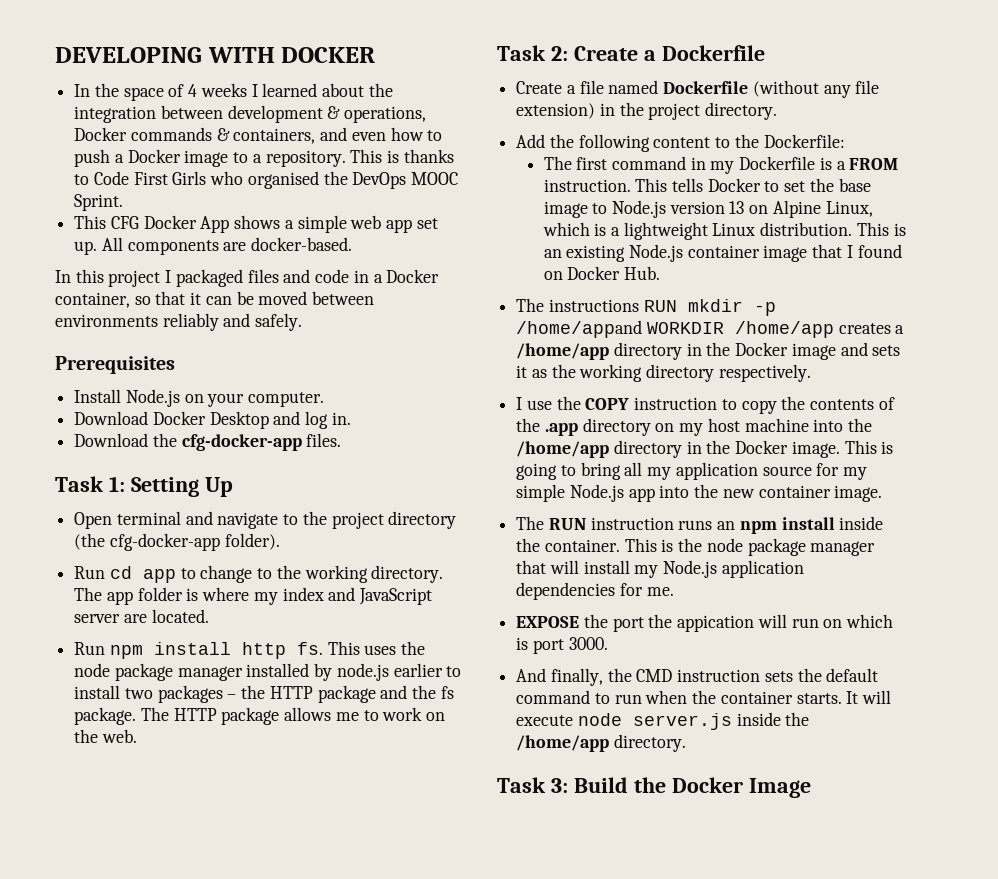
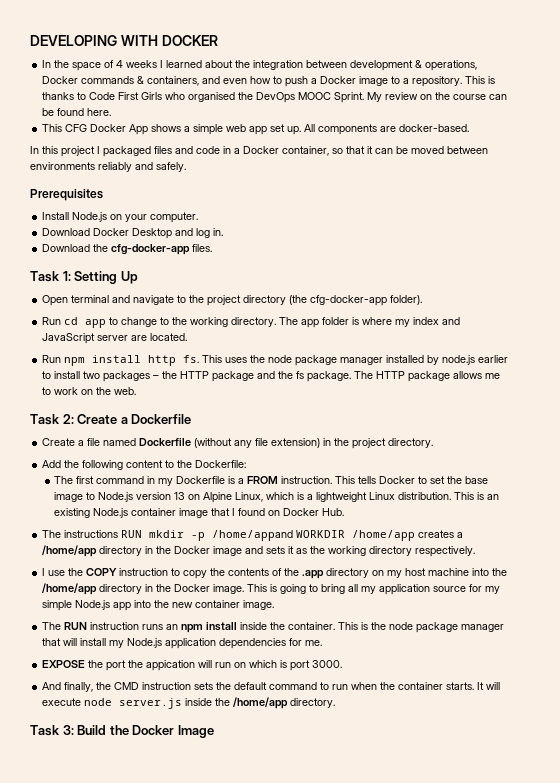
+ My review on the course can be found here.

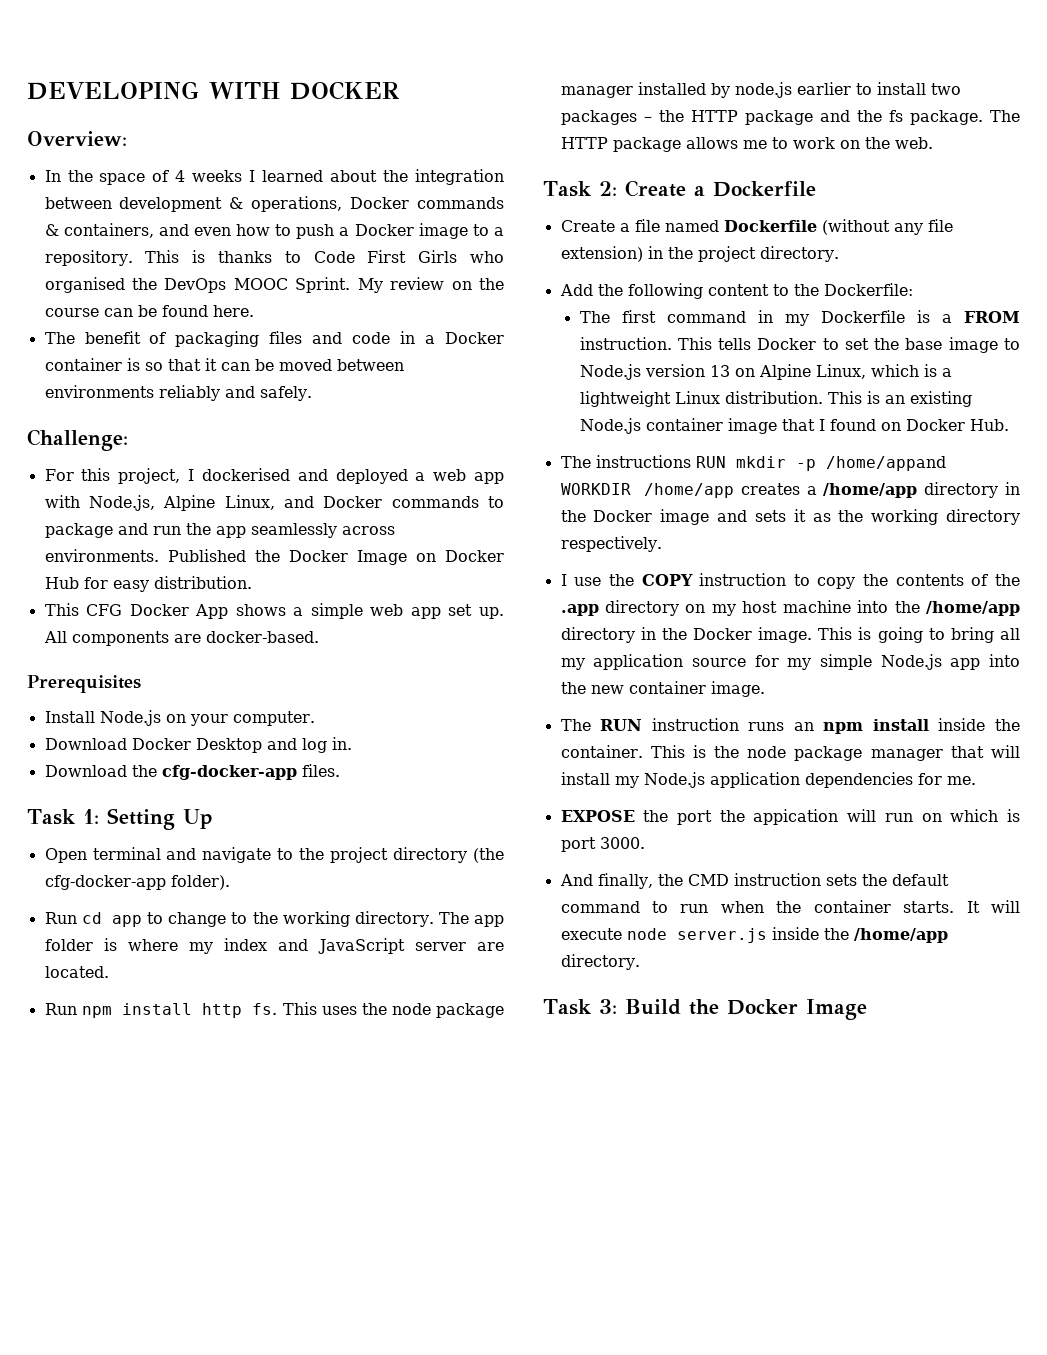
+ Overview:
+ The benefit of packaging files and code in a Docker container is so that it can be moved between environments reliably and safely.
+ Challenge:
+ For this project, I dockerised and deployed a web app with Node.js, Alpine Linux, and Docker commands to package and run the app seamlessly across environments. Published the Docker Image on Docker Hub for easy distribution.
- In this project I packaged files and code in a Docker container, so that it can be moved between environments reliably and safely.

